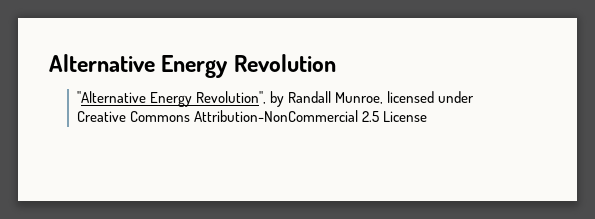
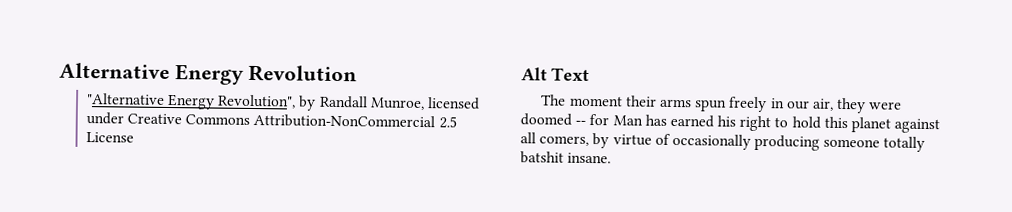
+ Alt Text
+ The moment their arms spun freely in our air, they were doomed -- for Man has earned his right to hold this planet against all comers, by virtue of occasionally producing someone totally batshit insane.

